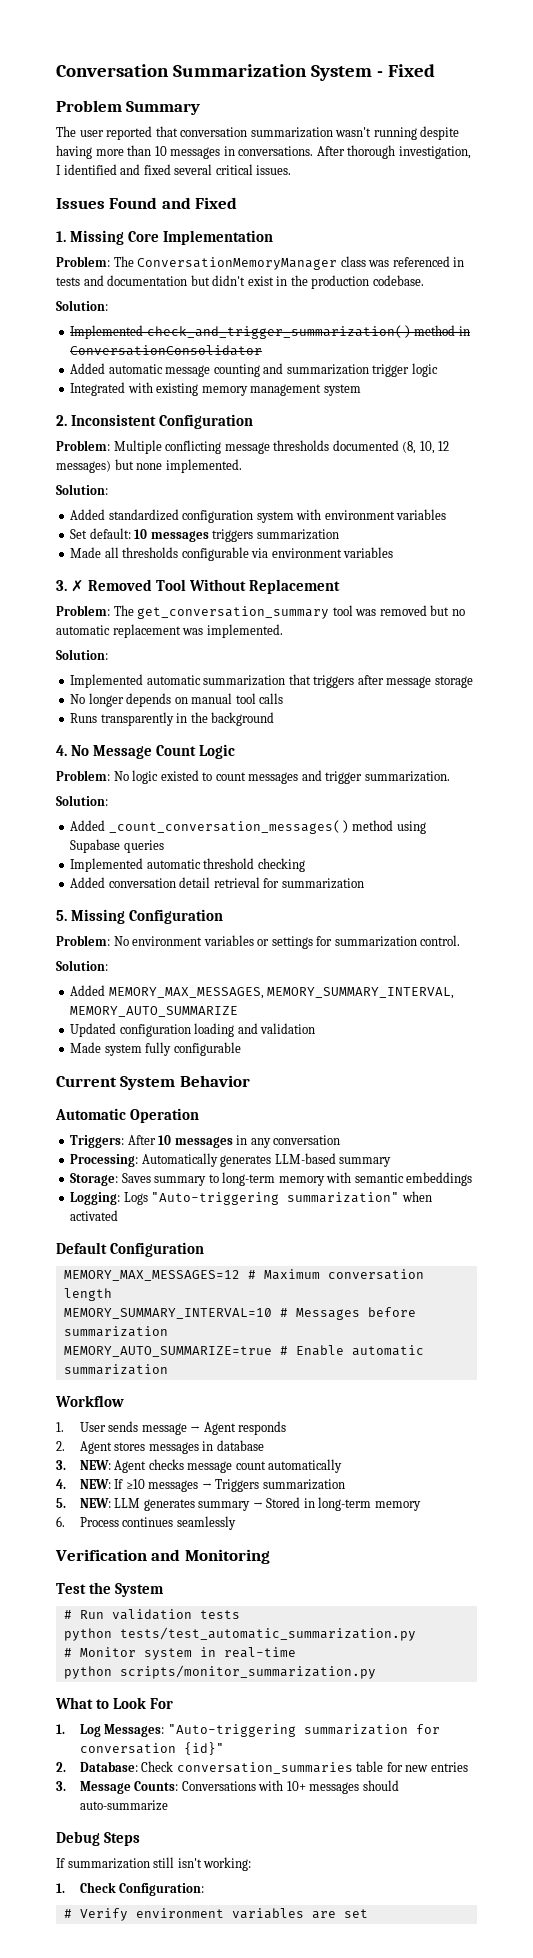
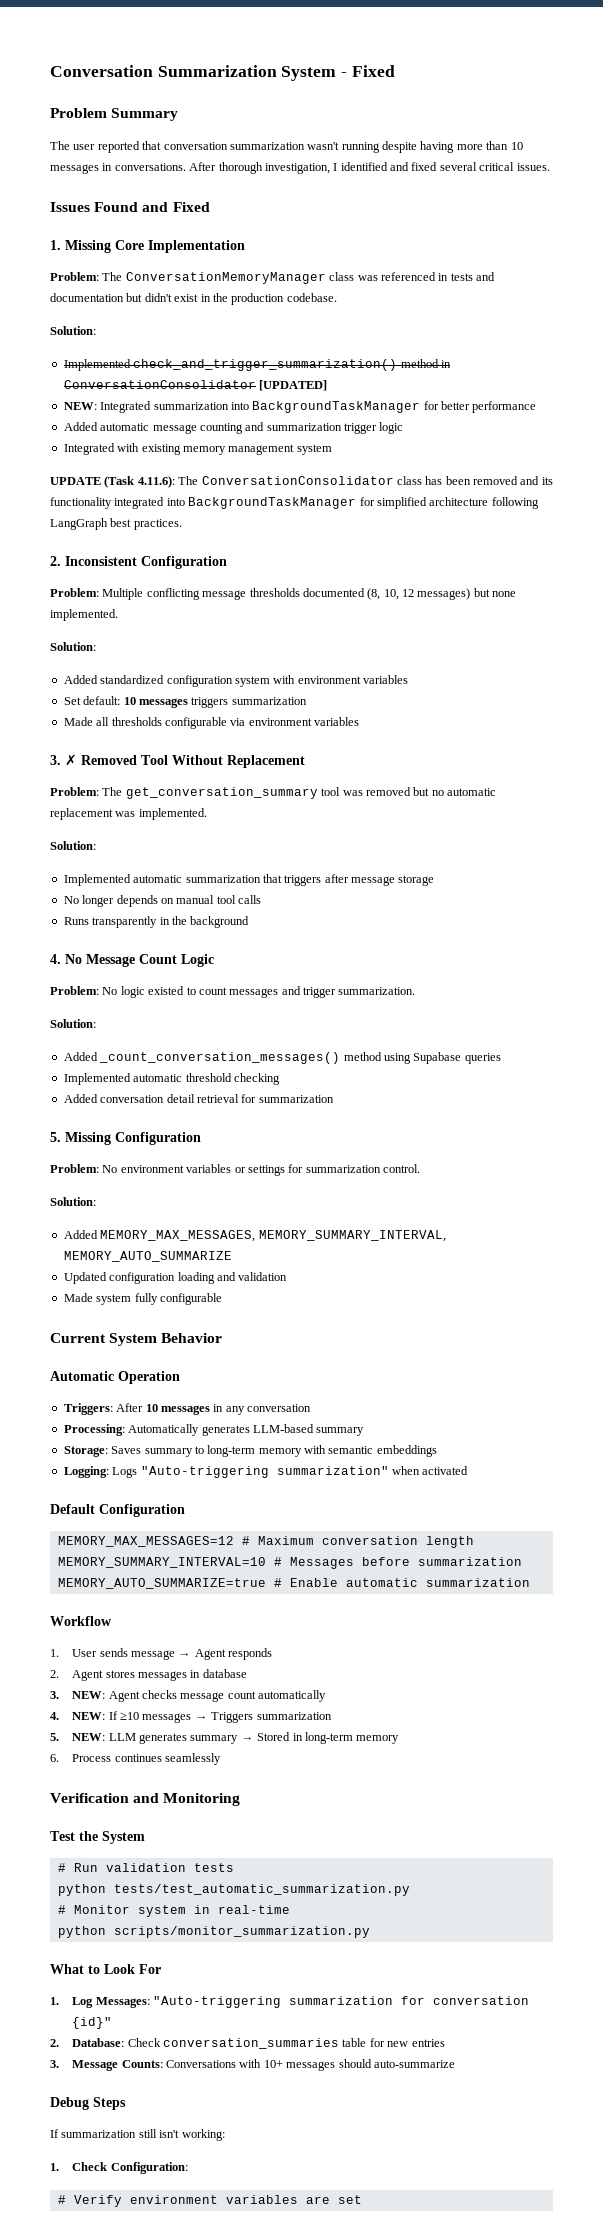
- Implemented check_and_trigger_summarization() method in ConversationConsolidator
+ Implemented check_and_trigger_summarization() method in ConversationConsolidator [UPDATED]
+ NEW: Integrated summarization into BackgroundTaskManager for better performance
+ UPDATE (Task 4.11.6): The ConversationConsolidator class has been removed and its functionality integrated into BackgroundTaskManager for simplified architecture following LangGraph best practices.

